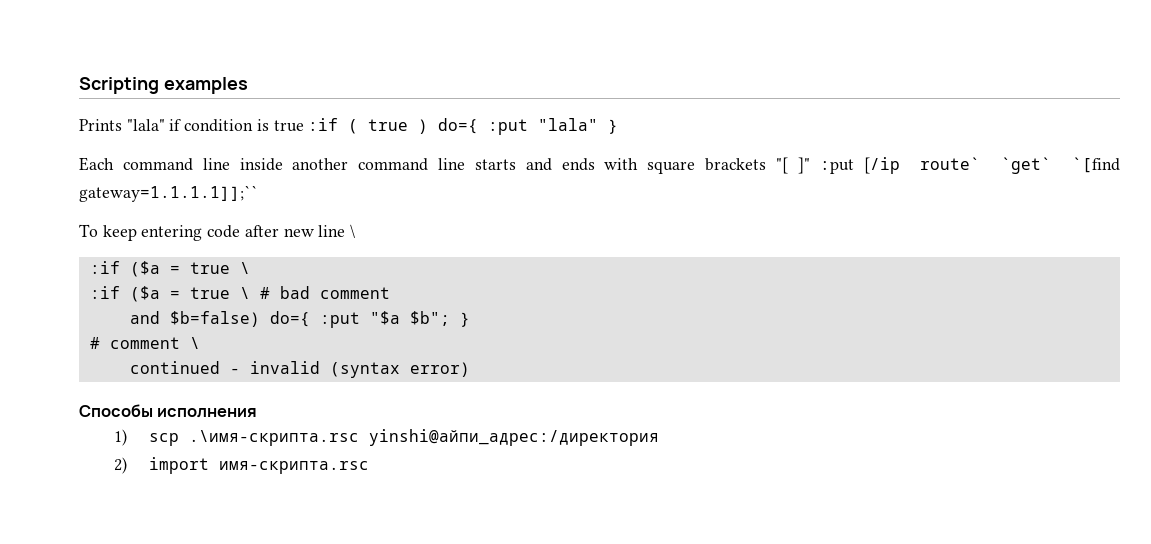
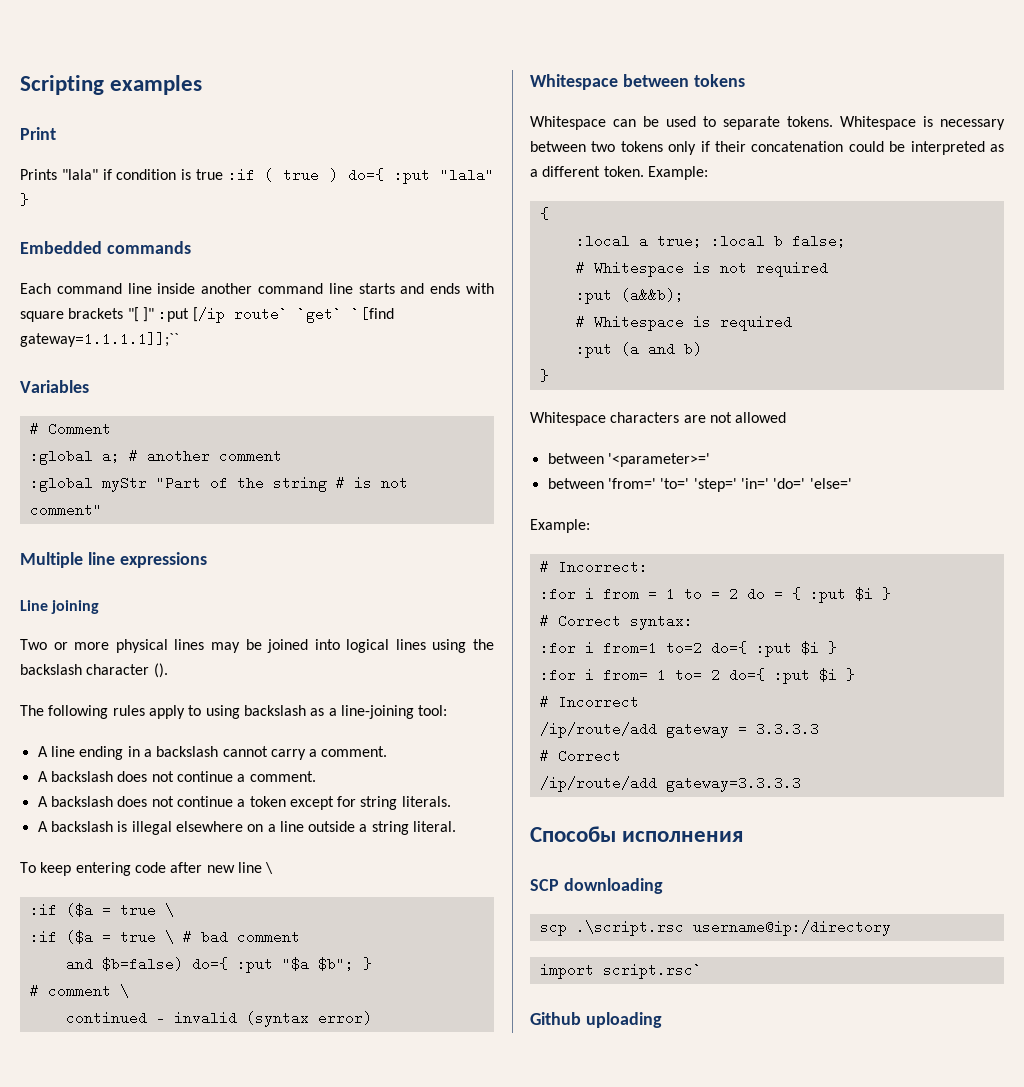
+ Print
+ Embedded commands
+ Variables
+ # Comment
+ :global a; # another comment
+ :global myStr "Part of the string # is not comment"
+ Multiple line expressions
+ Line joining
+ Two or more physical lines may be joined into logical lines using the backslash character ().
+ The following rules apply to using backslash as a line-joining tool:
+ A line ending in a backslash cannot carry a comment.
+ A backslash does not continue a comment.
+ A backslash does not continue a token except for string literals.
+ A backslash is illegal elsewhere on a line outside a string literal.
+ Whitespace between tokens
+ Whitespace can be used to separate tokens. Whitespace is necessary between two tokens only if their concatenation could be interpreted as a different token. Example:
+ {
+ :local a true; :local b false;
+ # Whitespace is not required
+ :put (a&&b);
+ # Whitespace is required
+ :put (a and b)
+ }
+ Whitespace characters are not allowed
+ between '<parameter>='
+ between 'from=' 'to=' 'step=' 'in=' 'do=' 'else='
+ Example:
+ # Incorrect:
+ :for i from = 1 to = 2 do = { :put $i }
+ # Correct syntax:
+ :for i from=1 to=2 do={ :put $i }
+ :for i from= 1 to= 2 do={ :put $i }
+ # Incorrect
+ /ip/route/add gateway = 3.3.3.3
+ # Correct
+ /ip/route/add gateway=3.3.3.3
  Способы исполнения
- 1) scp .\имя-скрипта.rsc yinshi@айпи_адрес:/директория
- 2) import имя-скрипта.rsc
+ SCP downloading
+ scp .\script.rsc username@ip:/directory
+ import script.rsc`
+ Github uploading

